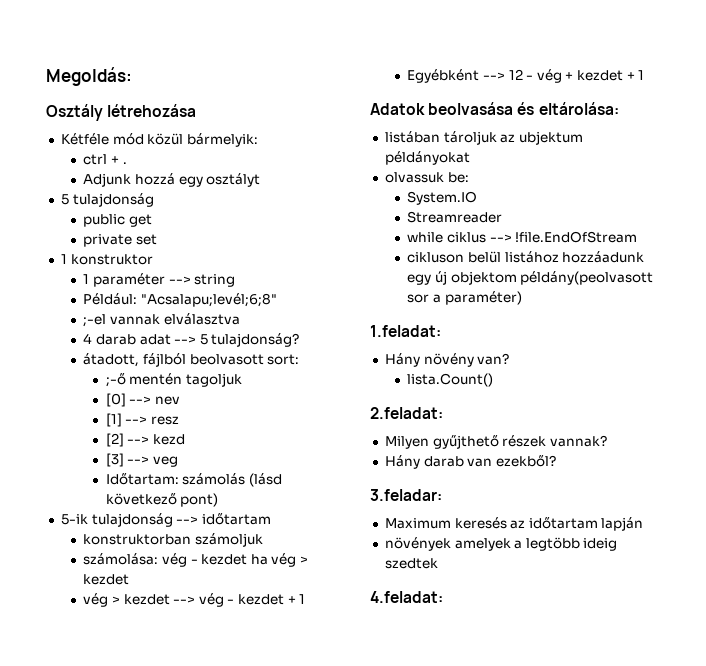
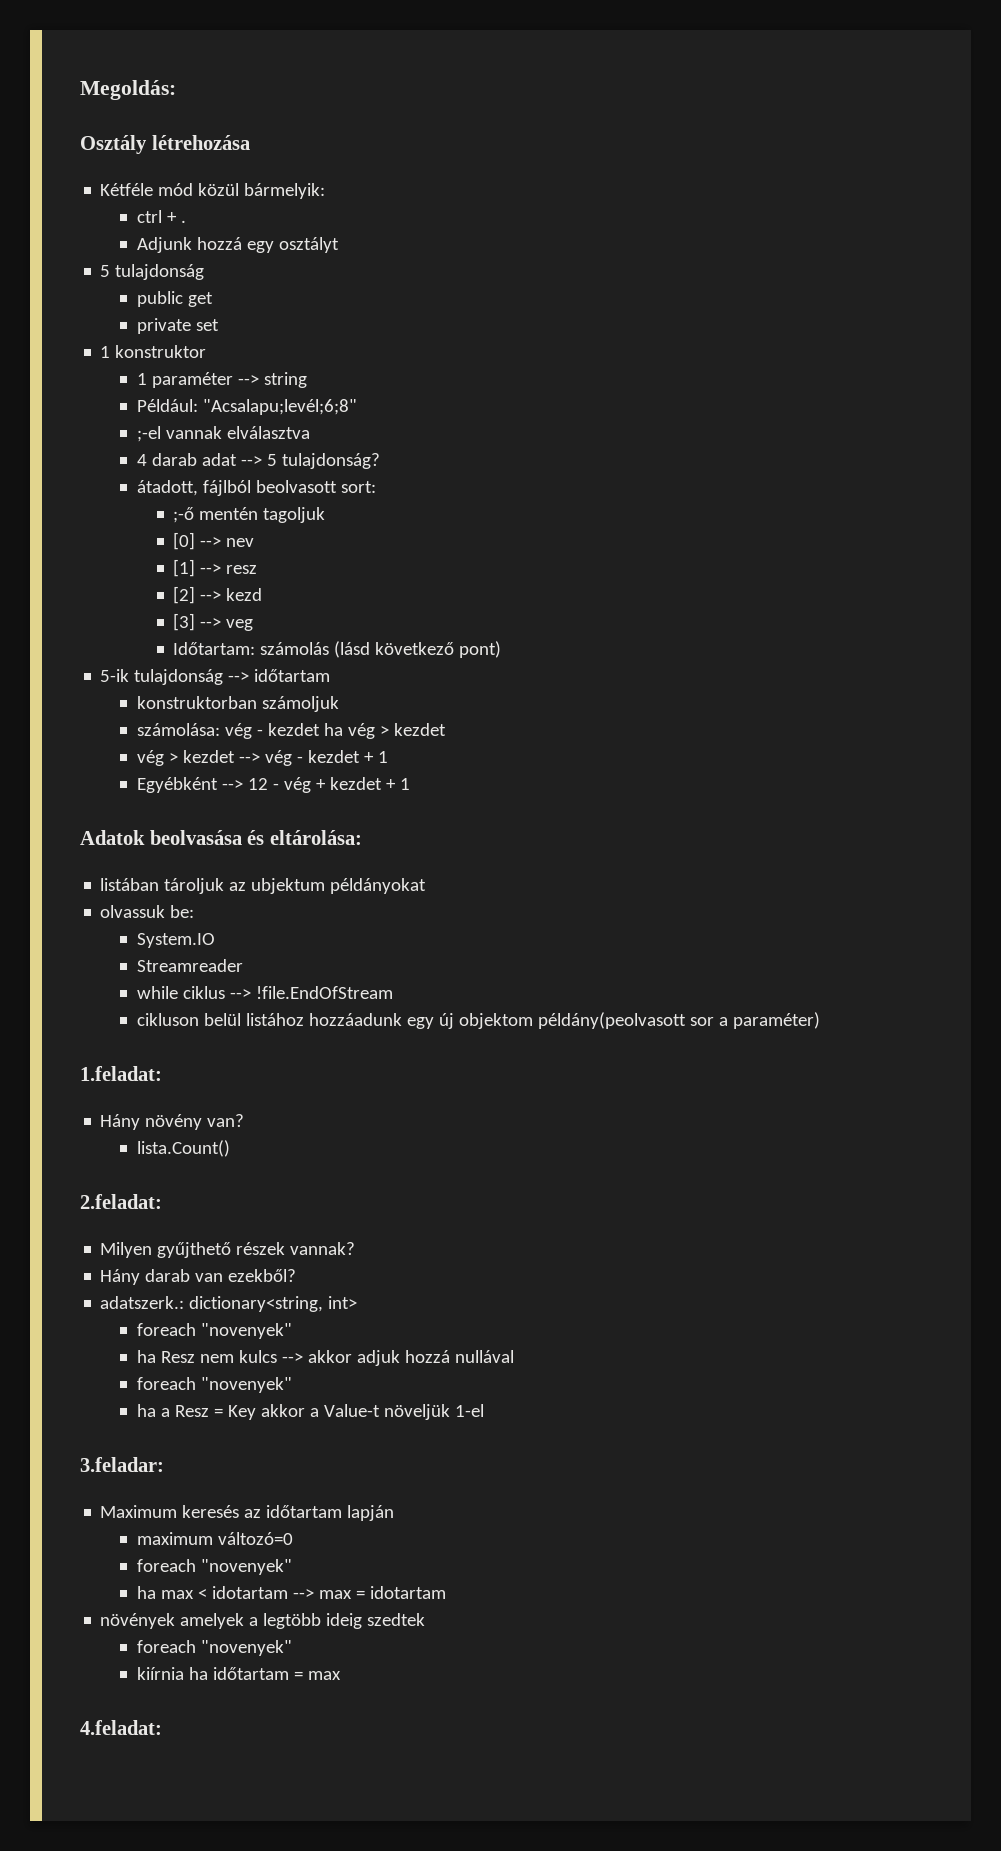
+ adatszerk.: dictionary<string, int>
+ foreach "novenyek"
+ ha Resz nem kulcs --> akkor adjuk hozzá nullával
+ foreach "novenyek"
+ ha a Resz = Key akkor a Value-t növeljük 1-el
+ maximum változó=0
+ foreach "novenyek"
+ ha max < idotartam --> max = idotartam
  növények amelyek a legtöbb ideig szedtek
+ foreach "novenyek"
+ kiírnia ha időtartam = max

